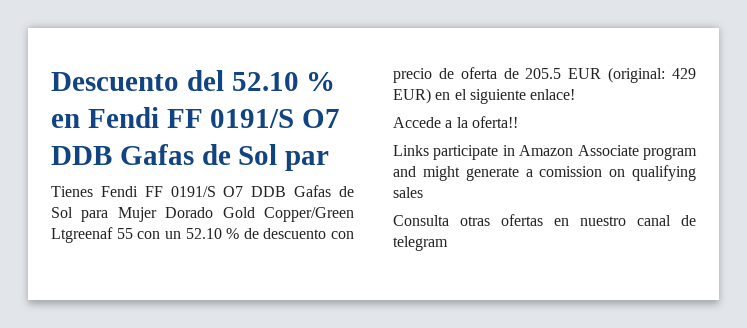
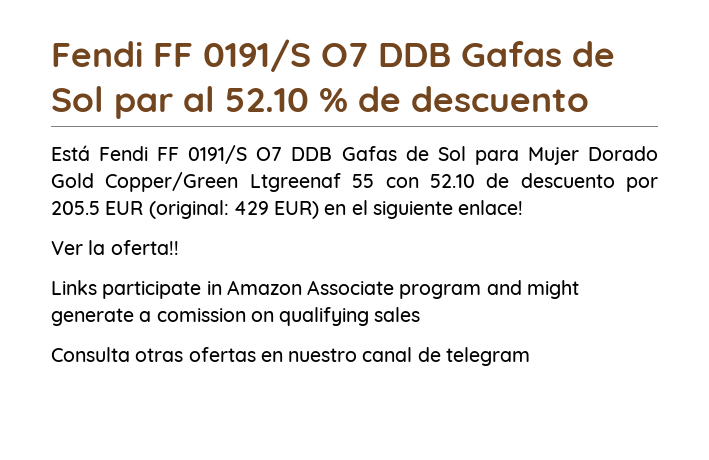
- Descuento del 52.10 % en Fendi FF 0191/S O7 DDB Gafas de Sol par
- Tienes Fendi FF 0191/S O7 DDB Gafas de Sol para Mujer Dorado Gold Copper/Green Ltgreenaf 55 con un 52.10 % de descuento con precio de oferta de 205.5 EUR (original: 429 EUR) en el siguiente enlace!
+ Fendi FF 0191/S O7 DDB Gafas de Sol par al 52.10 % de descuento
+ Está Fendi FF 0191/S O7 DDB Gafas de Sol para Mujer Dorado Gold Copper/Green Ltgreenaf 55 con 52.10 de descuento por 205.5 EUR (original: 429 EUR) en el siguiente enlace!
- Accede a la oferta!!
+ Ver la oferta!!

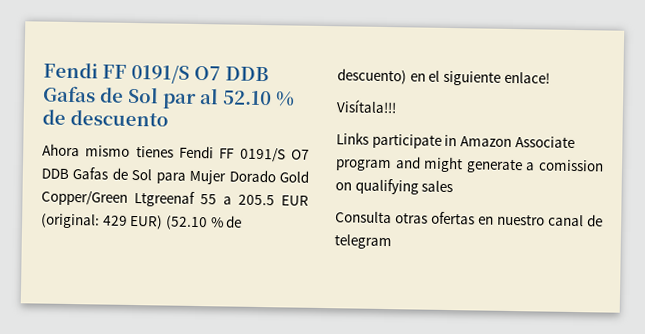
- Está Fendi FF 0191/S O7 DDB Gafas de Sol para Mujer Dorado Gold Copper/Green Ltgreenaf 55 con 52.10 de descuento por 205.5 EUR (original: 429 EUR) en el siguiente enlace!
+ Ahora mismo tienes Fendi FF 0191/S O7 DDB Gafas de Sol para Mujer Dorado Gold Copper/Green Ltgreenaf 55 a 205.5 EUR (original: 429 EUR) (52.10 % de descuento) en el siguiente enlace!
- Ver la oferta!!
+ Visítala!!!

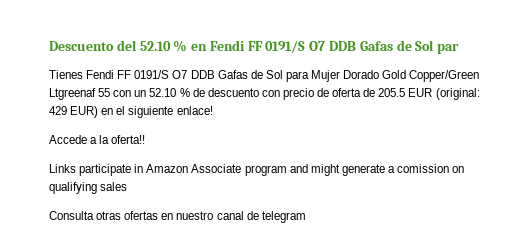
- Fendi FF 0191/S O7 DDB Gafas de Sol par al 52.10 % de descuento
- Ahora mismo tienes Fendi FF 0191/S O7 DDB Gafas de Sol para Mujer Dorado Gold Copper/Green Ltgreenaf 55 a 205.5 EUR (original: 429 EUR) (52.10 % de descuento) en el siguiente enlace!
+ Descuento del 52.10 % en Fendi FF 0191/S O7 DDB Gafas de Sol par
+ Tienes Fendi FF 0191/S O7 DDB Gafas de Sol para Mujer Dorado Gold Copper/Green Ltgreenaf 55 con un 52.10 % de descuento con precio de oferta de 205.5 EUR (original: 429 EUR) en el siguiente enlace!
- Visítala!!!
+ Accede a la oferta!!

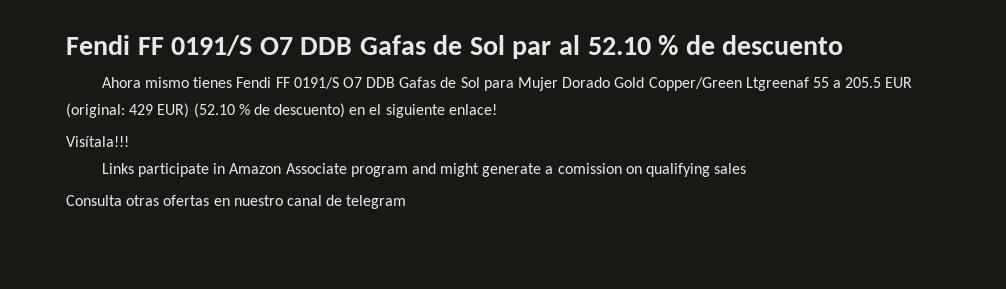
- Descuento del 52.10 % en Fendi FF 0191/S O7 DDB Gafas de Sol par
- Tienes Fendi FF 0191/S O7 DDB Gafas de Sol para Mujer Dorado Gold Copper/Green Ltgreenaf 55 con un 52.10 % de descuento con precio de oferta de 205.5 EUR (original: 429 EUR) en el siguiente enlace!
+ Fendi FF 0191/S O7 DDB Gafas de Sol par al 52.10 % de descuento
+ Ahora mismo tienes Fendi FF 0191/S O7 DDB Gafas de Sol para Mujer Dorado Gold Copper/Green Ltgreenaf 55 a 205.5 EUR (original: 429 EUR) (52.10 % de descuento) en el siguiente enlace!
- Accede a la oferta!!
+ Visítala!!!

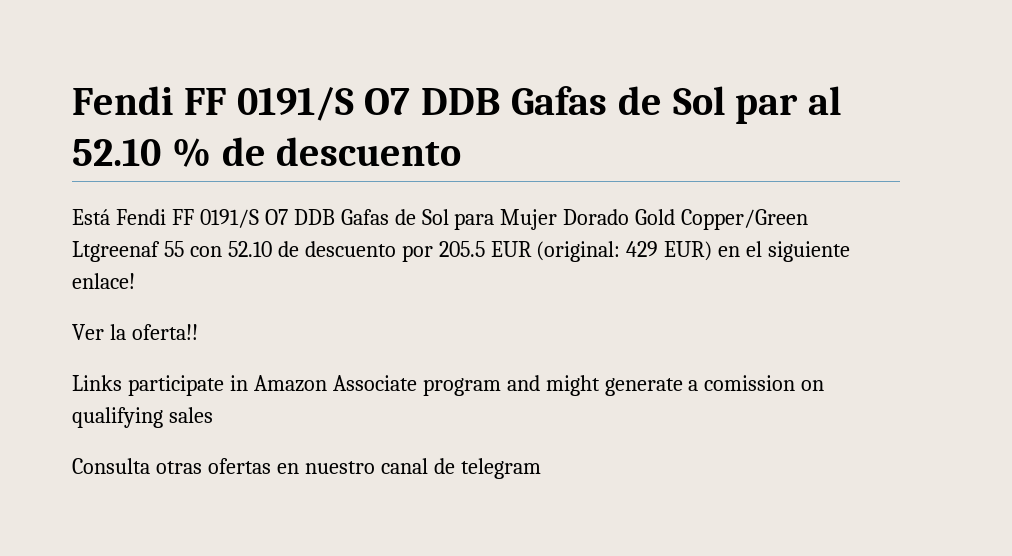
- Ahora mismo tienes Fendi FF 0191/S O7 DDB Gafas de Sol para Mujer Dorado Gold Copper/Green Ltgreenaf 55 a 205.5 EUR (original: 429 EUR) (52.10 % de descuento) en el siguiente enlace!
+ Está Fendi FF 0191/S O7 DDB Gafas de Sol para Mujer Dorado Gold Copper/Green Ltgreenaf 55 con 52.10 de descuento por 205.5 EUR (original: 429 EUR) en el siguiente enlace!
- Visítala!!!
+ Ver la oferta!!

